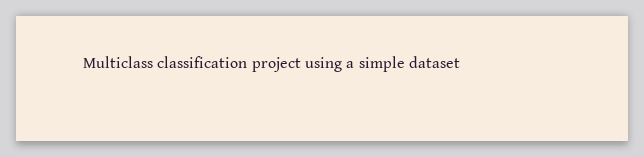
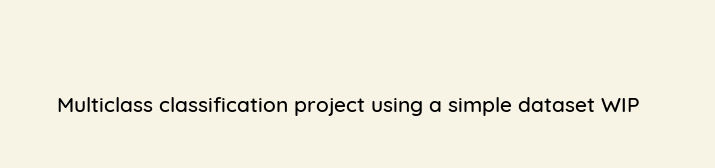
- Multiclass classification project using a simple dataset
+ Multiclass classification project using a simple dataset WIP

